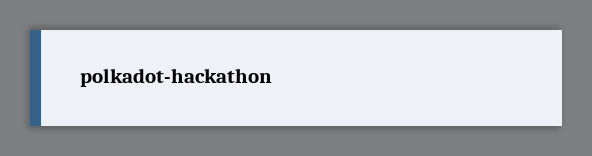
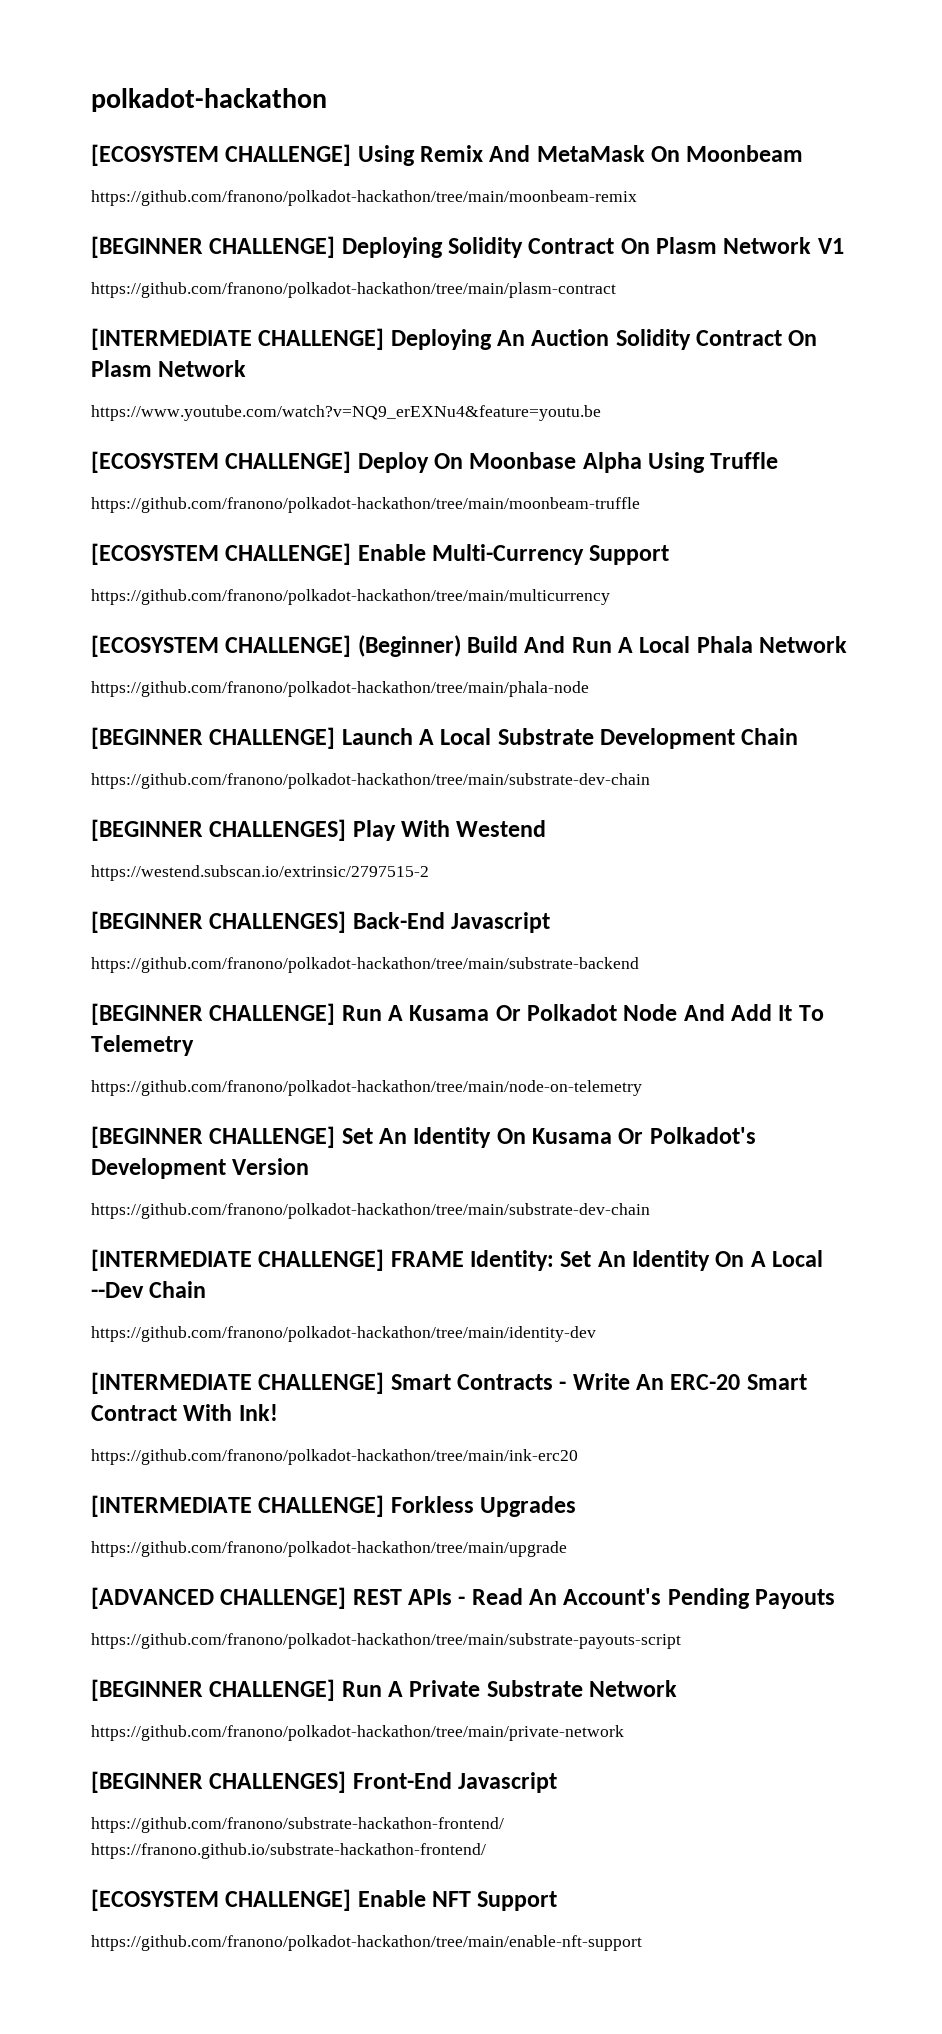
+ [ECOSYSTEM CHALLENGE] Using Remix And MetaMask On Moonbeam
+ https://github.com/franono/polkadot-hackathon/tree/main/moonbeam-remix
+ [BEGINNER CHALLENGE] Deploying Solidity Contract On Plasm Network V1
+ https://github.com/franono/polkadot-hackathon/tree/main/plasm-contract
+ [INTERMEDIATE CHALLENGE] Deploying An Auction Solidity Contract On Plasm Network
+ https://www.youtube.com/watch?v=NQ9_erEXNu4&feature=youtu.be
+ [ECOSYSTEM CHALLENGE] Deploy On Moonbase Alpha Using Truffle
+ https://github.com/franono/polkadot-hackathon/tree/main/moonbeam-truffle
+ [ECOSYSTEM CHALLENGE] Enable Multi-Currency Support
+ https://github.com/franono/polkadot-hackathon/tree/main/multicurrency
+ [ECOSYSTEM CHALLENGE] (Beginner) Build And Run A Local Phala Network
+ https://github.com/franono/polkadot-hackathon/tree/main/phala-node
+ [BEGINNER CHALLENGE] Launch A Local Substrate Development Chain
+ https://github.com/franono/polkadot-hackathon/tree/main/substrate-dev-chain
+ [BEGINNER CHALLENGES] Play With Westend
+ https://westend.subscan.io/extrinsic/2797515-2
+ [BEGINNER CHALLENGES] Back-End Javascript
+ https://github.com/franono/polkadot-hackathon/tree/main/substrate-backend
+ [BEGINNER CHALLENGE] Run A Kusama Or Polkadot Node And Add It To Telemetry
+ https://github.com/franono/polkadot-hackathon/tree/main/node-on-telemetry
+ [BEGINNER CHALLENGE] Set An Identity On Kusama Or Polkadot's Development Version
+ https://github.com/franono/polkadot-hackathon/tree/main/substrate-dev-chain
+ [INTERMEDIATE CHALLENGE] FRAME Identity: Set An Identity On A Local --Dev Chain
+ https://github.com/franono/polkadot-hackathon/tree/main/identity-dev
+ [INTERMEDIATE CHALLENGE] Smart Contracts - Write An ERC-20 Smart Contract With Ink!
+ https://github.com/franono/polkadot-hackathon/tree/main/ink-erc20
+ [INTERMEDIATE CHALLENGE] Forkless Upgrades
+ https://github.com/franono/polkadot-hackathon/tree/main/upgrade
+ [ADVANCED CHALLENGE] REST APIs - Read An Account's Pending Payouts
+ https://github.com/franono/polkadot-hackathon/tree/main/substrate-payouts-script
+ [BEGINNER CHALLENGE] Run A Private Substrate Network
+ https://github.com/franono/polkadot-hackathon/tree/main/private-network
+ [BEGINNER CHALLENGES] Front-End Javascript
+ https://github.com/franono/substrate-hackathon-frontend/ https://franono.github.io/substrate-hackathon-frontend/
+ [ECOSYSTEM CHALLENGE] Enable NFT Support
+ https://github.com/franono/polkadot-hackathon/tree/main/enable-nft-support

